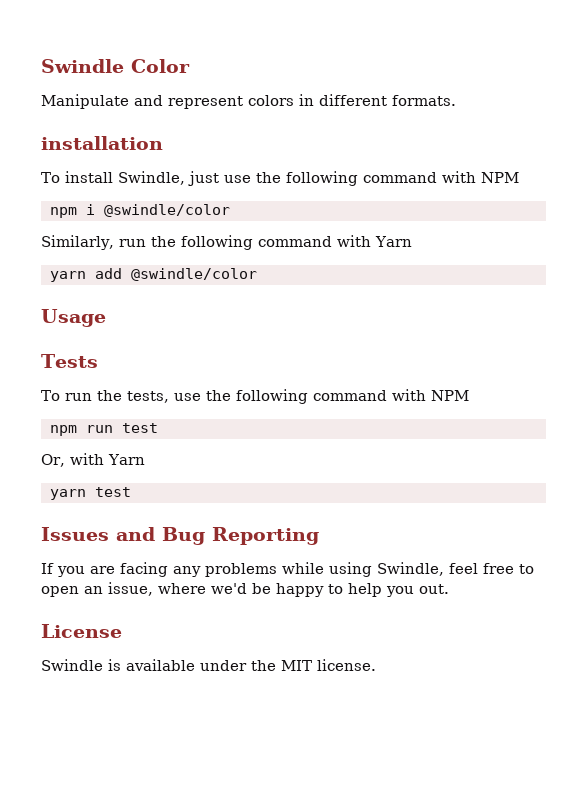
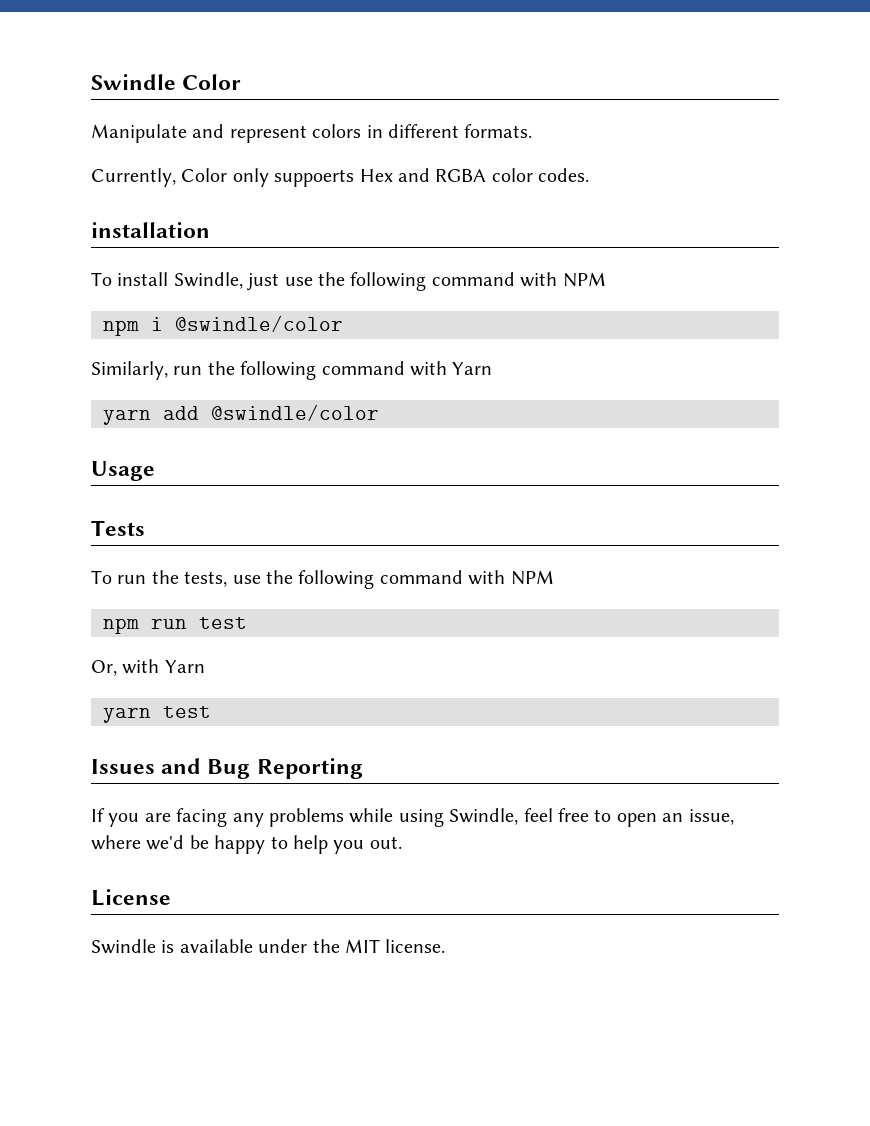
+ Currently, Color only suppoerts Hex and RGBA color codes.

